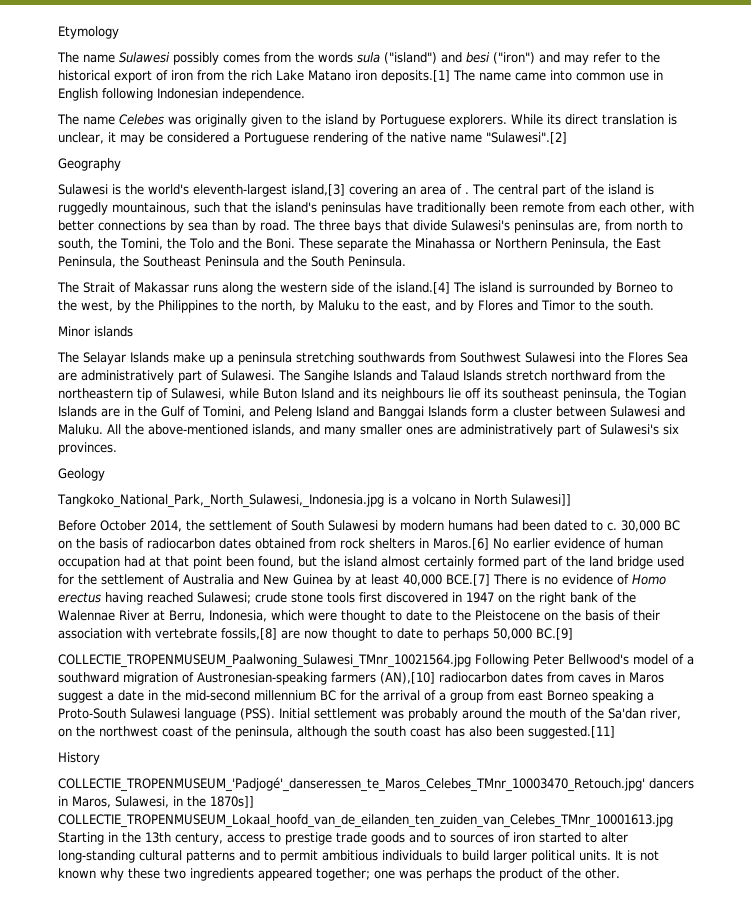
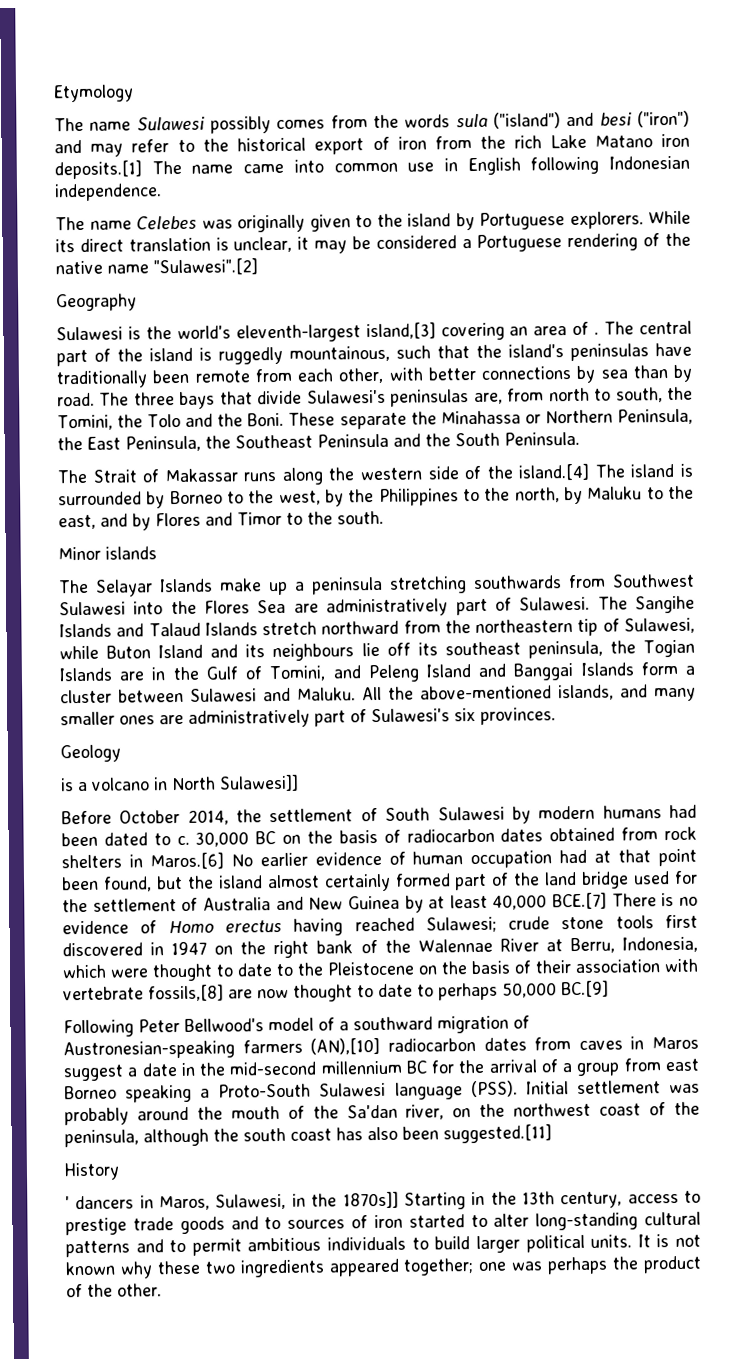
- Tangkoko_National_Park,_North_Sulawesi,_Indonesia.jpg is a volcano in North Sulawesi]]
+ is a volcano in North Sulawesi]]
- COLLECTIE_TROPENMUSEUM_Paalwoning_Sulawesi_TMnr_10021564.jpg Following Peter Bellwood's model of a southward migration of Austronesian-speaking farmers (AN),[10] radiocarbon dates from caves in Maros suggest a date in the mid-second millennium BC for the arrival of a group from east Borneo speaking a Proto-South Sulawesi language (PSS).
+ Following Peter Bellwood's model of a southward migration of Austronesian-speaking farmers (AN),[10] radiocarbon dates from caves in Maros suggest a date in the mid-second millennium BC for the arrival of a group from east Borneo speaking a Proto-South Sulawesi language (PSS).
- COLLECTIE_TROPENMUSEUM_'Padjogé'_danseressen_te_Maros_Celebes_TMnr_10003470_Retouch.jpg' dancers in Maros, Sulawesi, in the 1870s]] COLLECTIE_TROPENMUSEUM_Lokaal_hoofd_van_de_eilanden_ten_zuiden_van_Celebes_TMnr_10001613.jpg Starting in the 13th century, access to prestige trade goods and to sources of iron started to alter long-standing cultural patterns and to permit ambitious individuals to build larger political units.
+ ' dancers in Maros, Sulawesi, in the 1870s]] Starting in the 13th century, access to prestige trade goods and to sources of iron started to alter long-standing cultural patterns and to permit ambitious individuals to build larger political units.

